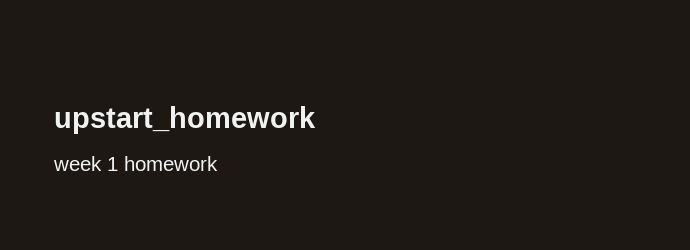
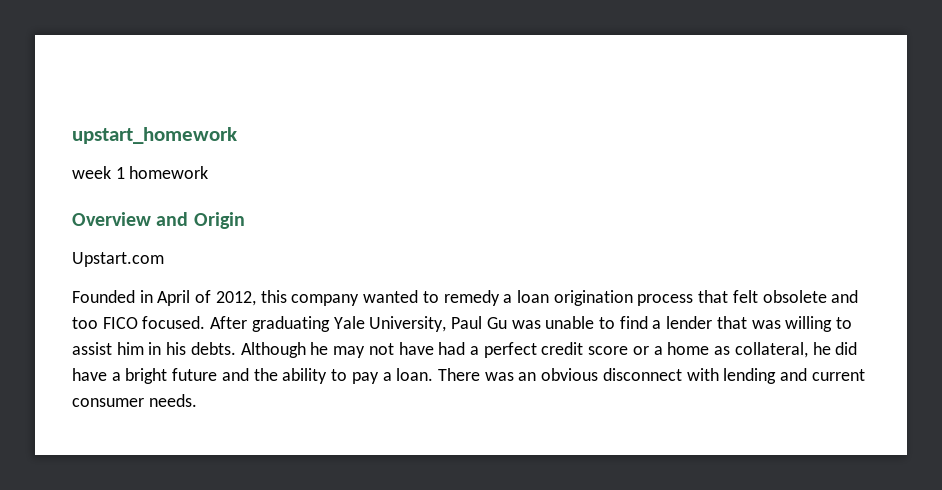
+ Overview and Origin
+ Upstart.com
+ Founded in April of 2012, this company wanted to remedy a loan origination process that felt obsolete and too FICO focused. After graduating Yale University, Paul Gu was unable to find a lender that was willing to assist him in his debts. Although he may not have had a perfect credit score or a home as collateral, he did have a bright future and the ability to pay a loan. There was an obvious disconnect with lending and current consumer needs.

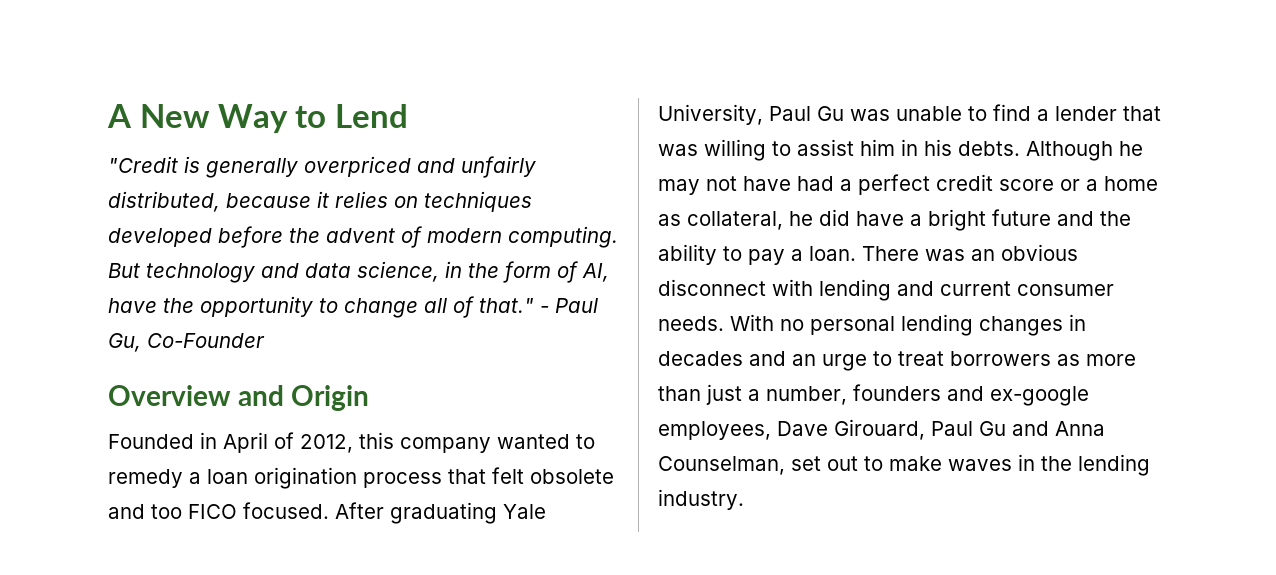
- upstart_homework
- week 1 homework
+ A New Way to Lend
+ "Credit is generally overpriced and unfairly distributed, because it relies on techniques developed before the advent of modern computing. But technology and data science, in the form of AI, have the opportunity to change all of that." - Paul Gu, Co-Founder
- Upstart.com
+ With no personal lending changes in decades and an urge to treat borrowers as more than just a number, founders and ex-google employees, Dave Girouard, Paul Gu and Anna Counselman, set out to make waves in the lending industry.

